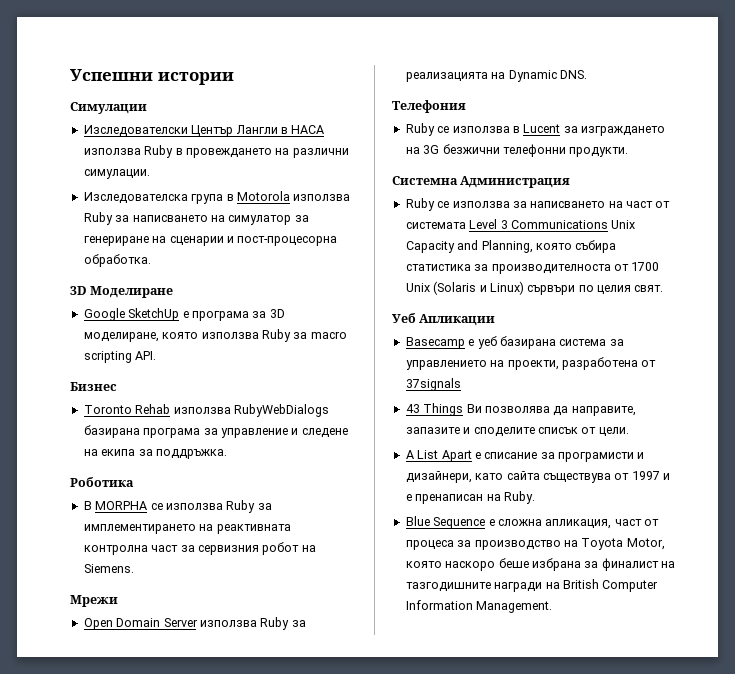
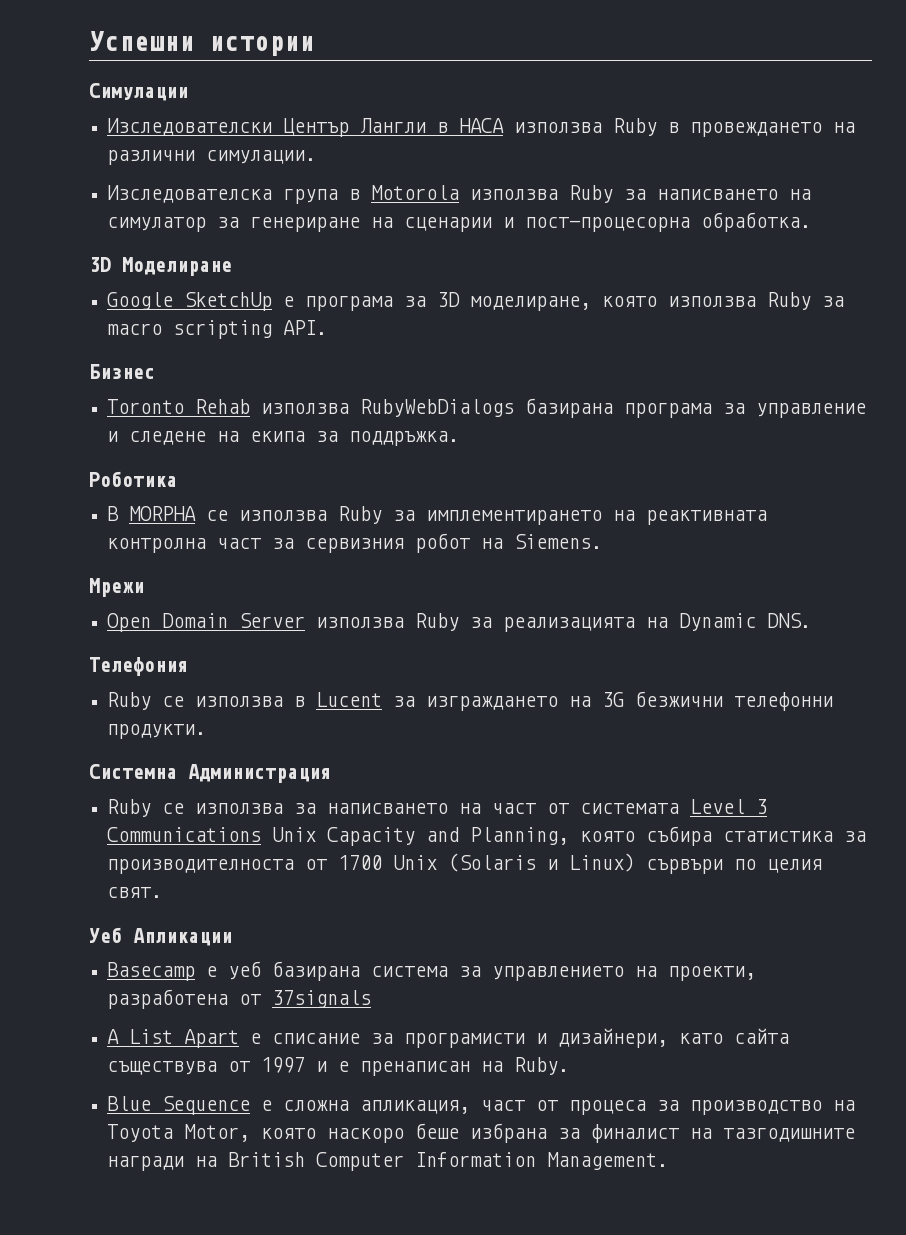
- 43 Things Ви позволява да направите, запазите и споделите списък от цели.

